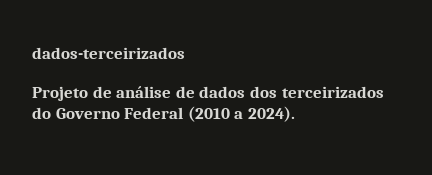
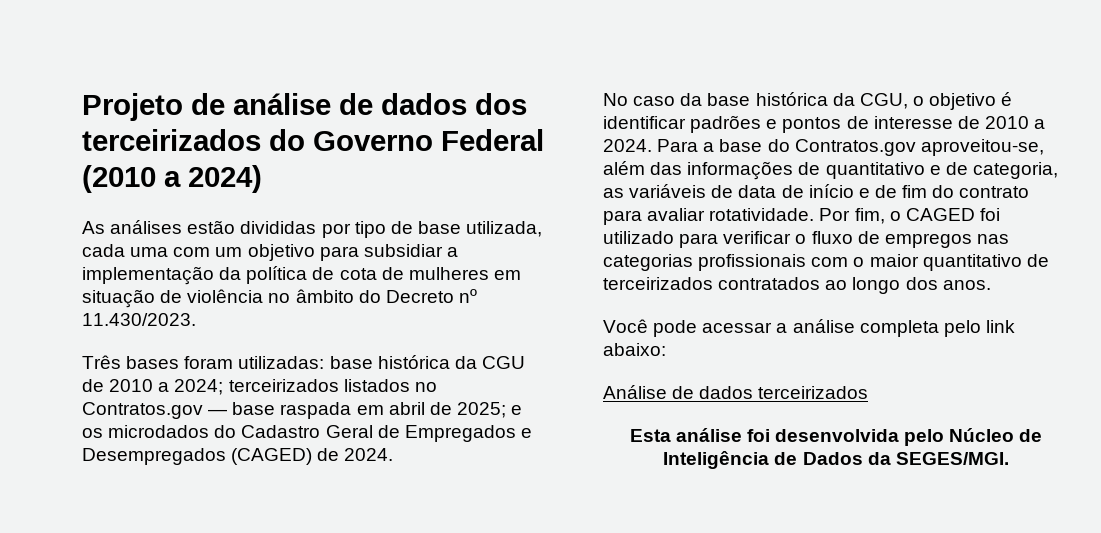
- dados-terceirizados
- Projeto de análise de dados dos terceirizados do Governo Federal (2010 a 2024).
+ Projeto de análise de dados dos terceirizados do Governo Federal (2010 a 2024)
+ As análises estão divididas por tipo de base utilizada, cada uma com um objetivo para subsidiar a implementação da política de cota de mulheres em situação de violência no âmbito do Decreto nº 11.430/2023.
+ Três bases foram utilizadas: base histórica da CGU de 2010 a 2024; terceirizados listados no Contratos.gov — base raspada em abril de 2025; e os microdados do Cadastro Geral de Empregados e Desempregados (CAGED) de 2024.
+ No caso da base histórica da CGU, o objetivo é identificar padrões e pontos de interesse de 2010 a 2024. Para a base do Contratos.gov aproveitou-se, além das informações de quantitativo e de categoria, as variáveis de data de início e de fim do contrato para avaliar rotatividade. Por fim, o CAGED foi utilizado para verificar o fluxo de empregos nas categorias profissionais com o maior quantitativo de terceirizados contratados ao longo dos anos.
+ Você pode acessar a análise completa pelo link abaixo:
+ Análise de dados terceirizados
+ Esta análise foi desenvolvida pelo Núcleo de Inteligência de Dados da SEGES/MGI.

